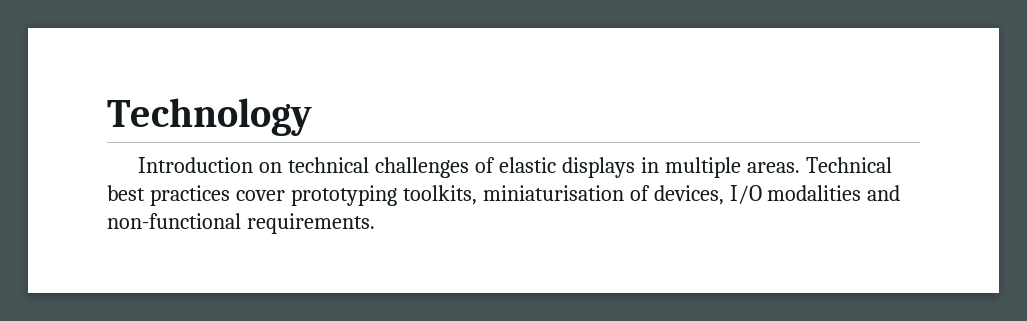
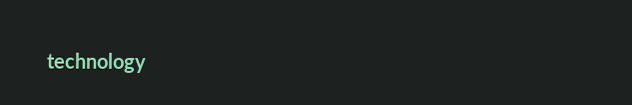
- Technology
- Introduction on technical challenges of elastic displays in multiple areas. Technical best practices cover prototyping toolkits, miniaturisation of devices, I/O modalities and non-functional requirements.
+ technology

